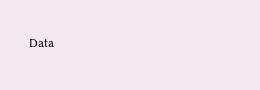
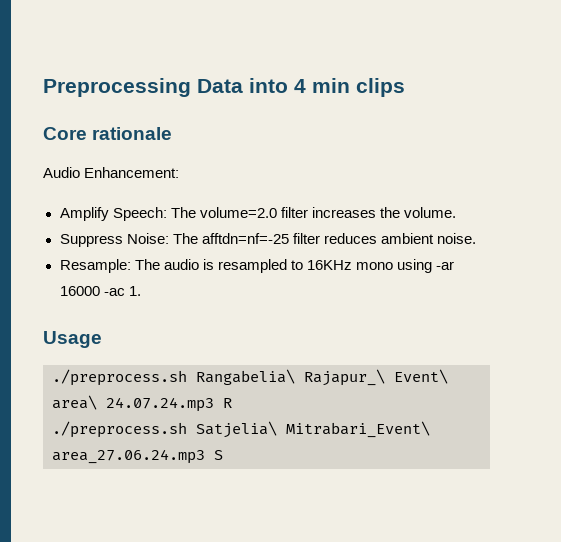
- Data
+ Preprocessing Data into 4 min clips
+ Core rationale
+ Audio Enhancement:
+ Amplify Speech: The volume=2.0 filter increases the volume.
+ Suppress Noise: The afftdn=nf=-25 filter reduces ambient noise.
+ Resample: The audio is resampled to 16KHz mono using -ar 16000 -ac 1.
+ Usage
+ ./preprocess.sh Rangabelia\ Rajapur_\ Event\ area\ 24.07.24.mp3 R
+ ./preprocess.sh Satjelia\ Mitrabari_Event\ area_27.06.24.mp3 S

